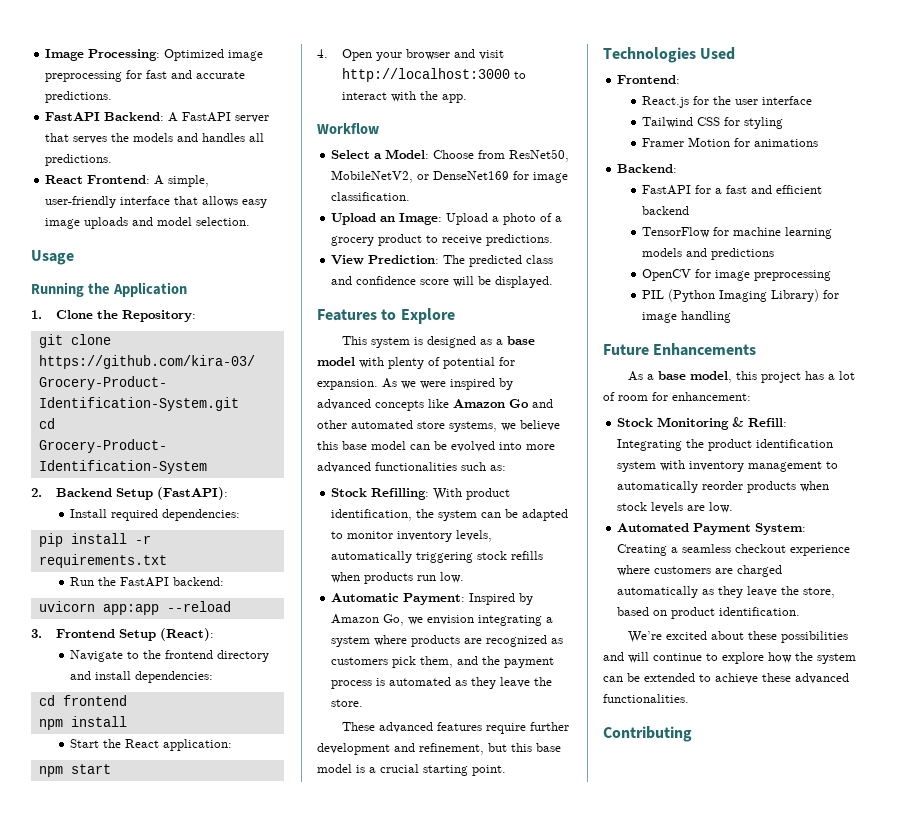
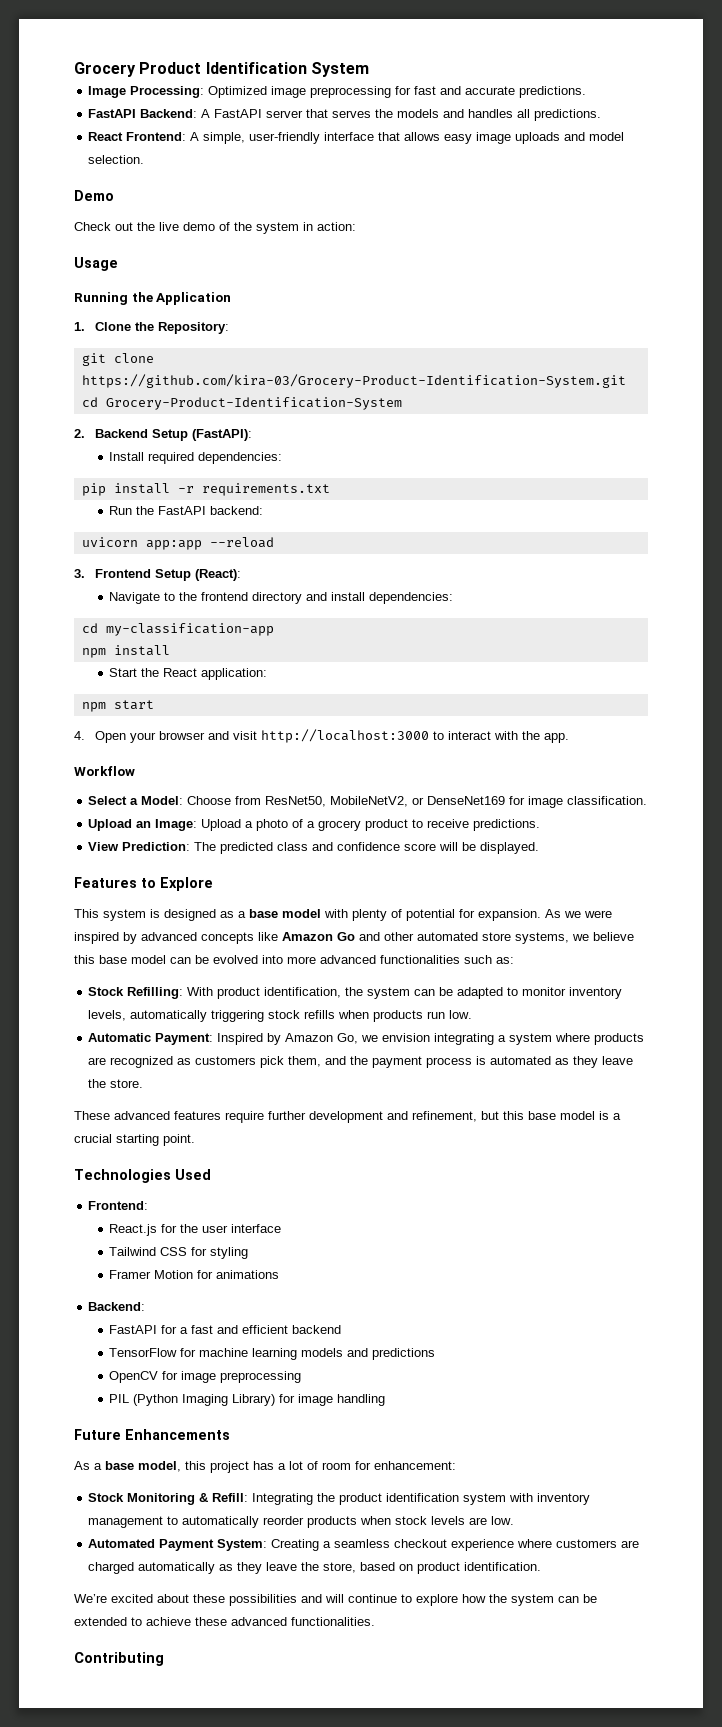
+ Grocery Product Identification System
+ Demo
+ Check out the live demo of the system in action:
- cd frontend
+ cd my-classification-app

